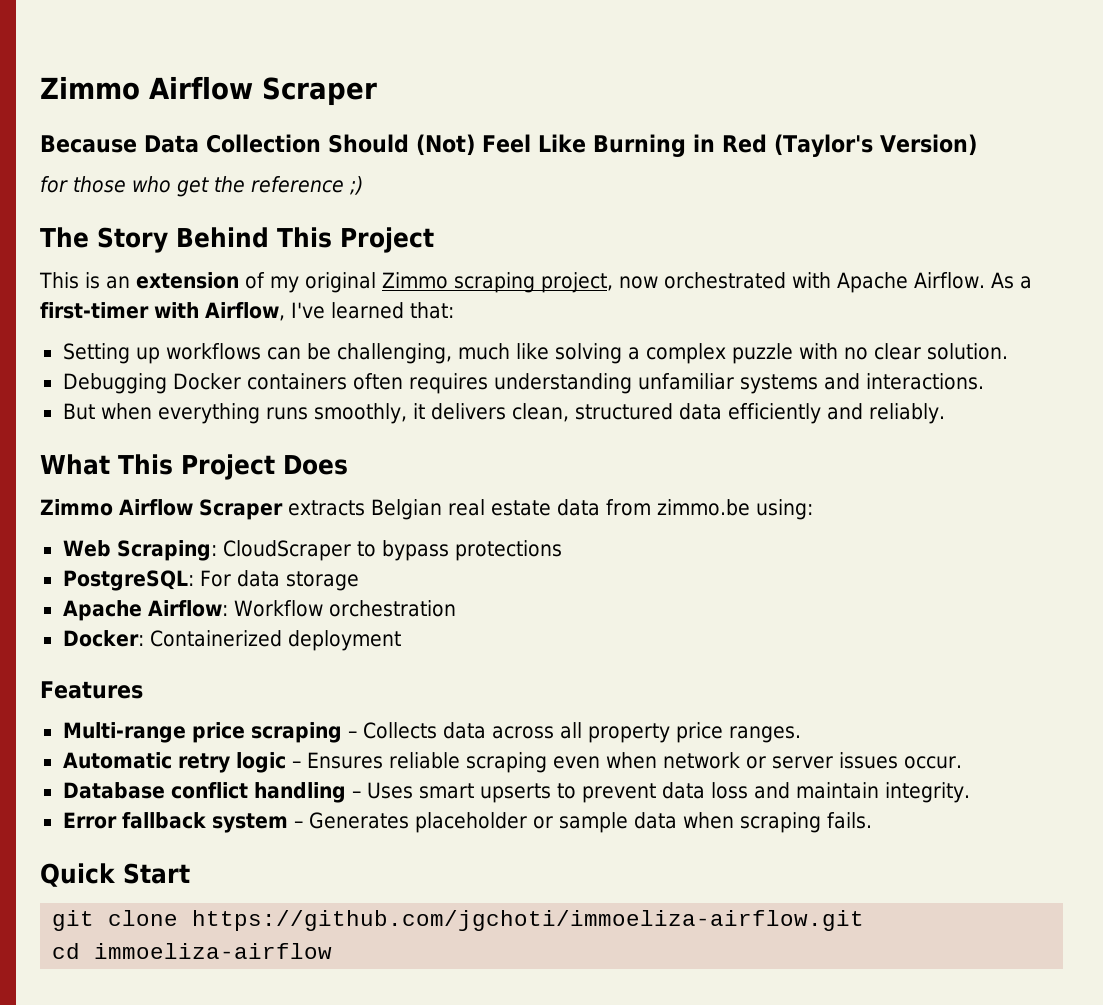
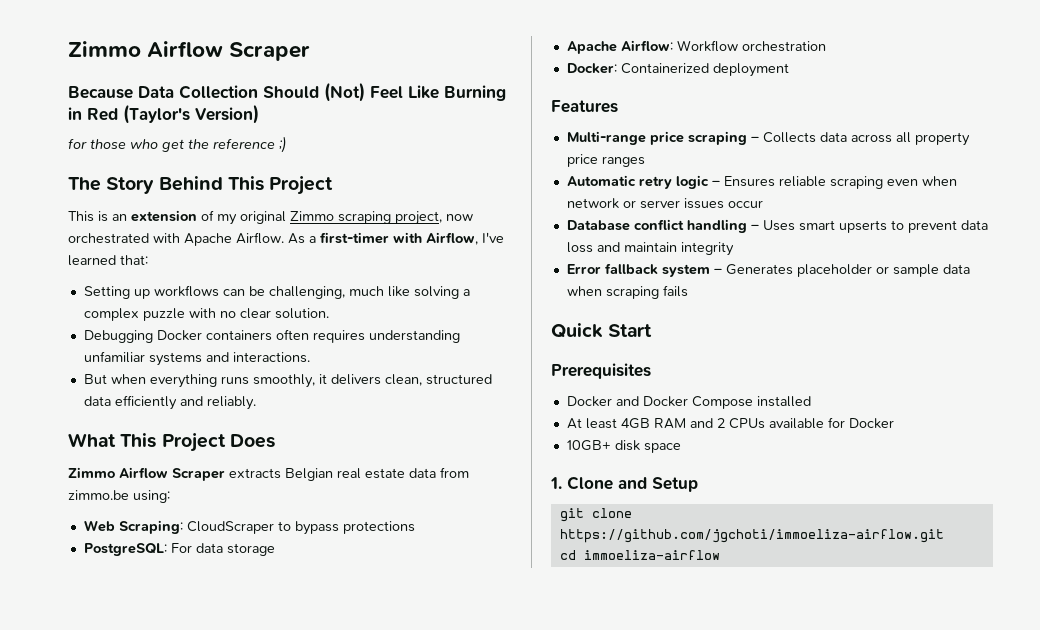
- Multi-range price scraping – Collects data across all property price ranges.
+ Multi-range price scraping – Collects data across all property price ranges
- Automatic retry logic – Ensures reliable scraping even when network or server issues occur.
+ Automatic retry logic – Ensures reliable scraping even when network or server issues occur
- Database conflict handling – Uses smart upserts to prevent data loss and maintain integrity.
+ Database conflict handling – Uses smart upserts to prevent data loss and maintain integrity
- Error fallback system – Generates placeholder or sample data when scraping fails.
+ Error fallback system – Generates placeholder or sample data when scraping fails
+ Prerequisites
+ Docker and Docker Compose installed
+ At least 4GB RAM and 2 CPUs available for Docker
+ 10GB+ disk space
+ 1. Clone and Setup

